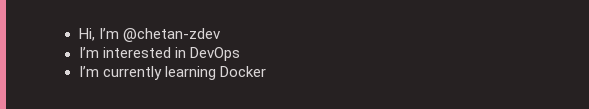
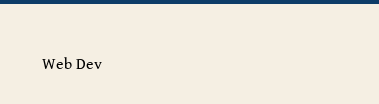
- Hi, I’m @chetan-zdev
- I’m interested in DevOps
- I’m currently learning Docker
+ Web Dev

